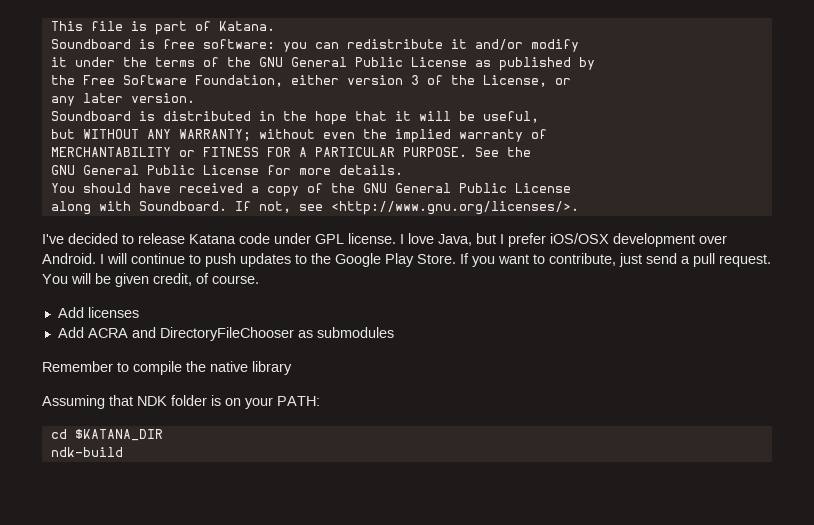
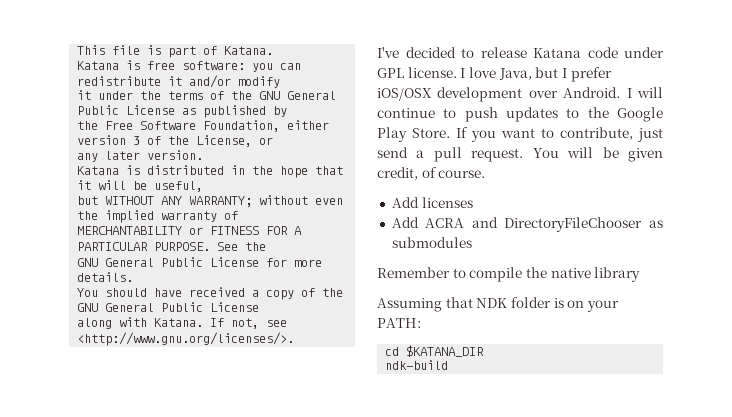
- Soundboard is free software: you can redistribute it and/or modify
+ Katana is free software: you can redistribute it and/or modify
- Soundboard is distributed in the hope that it will be useful,
+ Katana is distributed in the hope that it will be useful,
- along with Soundboard.
+ along with Katana.

